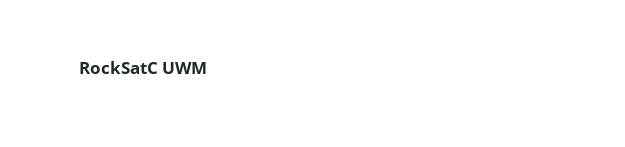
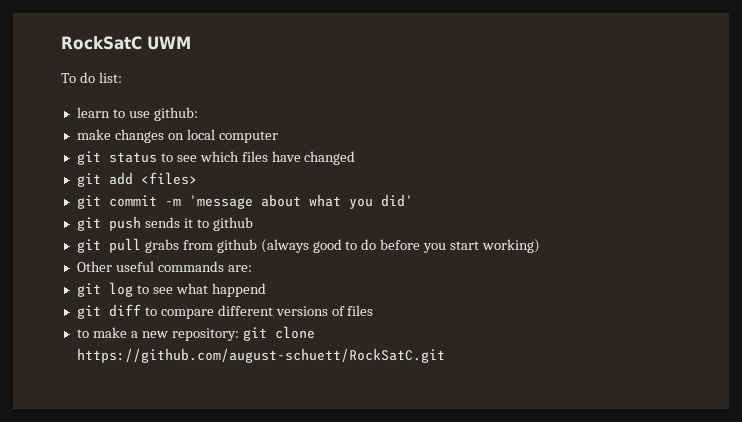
+ To do list:
+ learn to use github:
+ make changes on local computer
+ git status to see which files have changed
+ git add <files>
+ git commit -m 'message about what you did'
+ git push sends it to github
+ git pull grabs from github (always good to do before you start working)
+ Other useful commands are:
+ git log to see what happend
+ git diff to compare different versions of files
+ to make a new repository: git clone https://github.com/august-schuett/RockSatC.git

